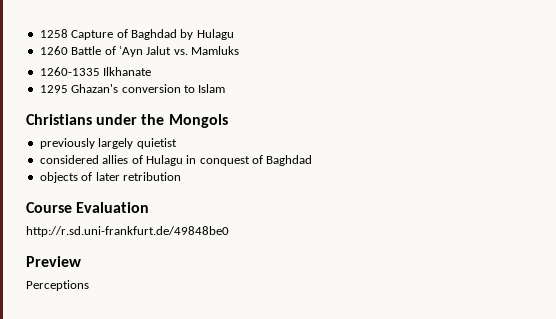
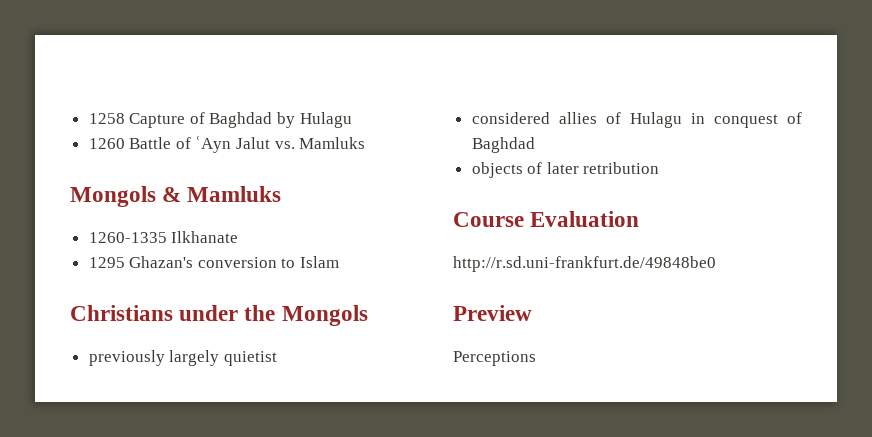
+ Mongols & Mamluks

